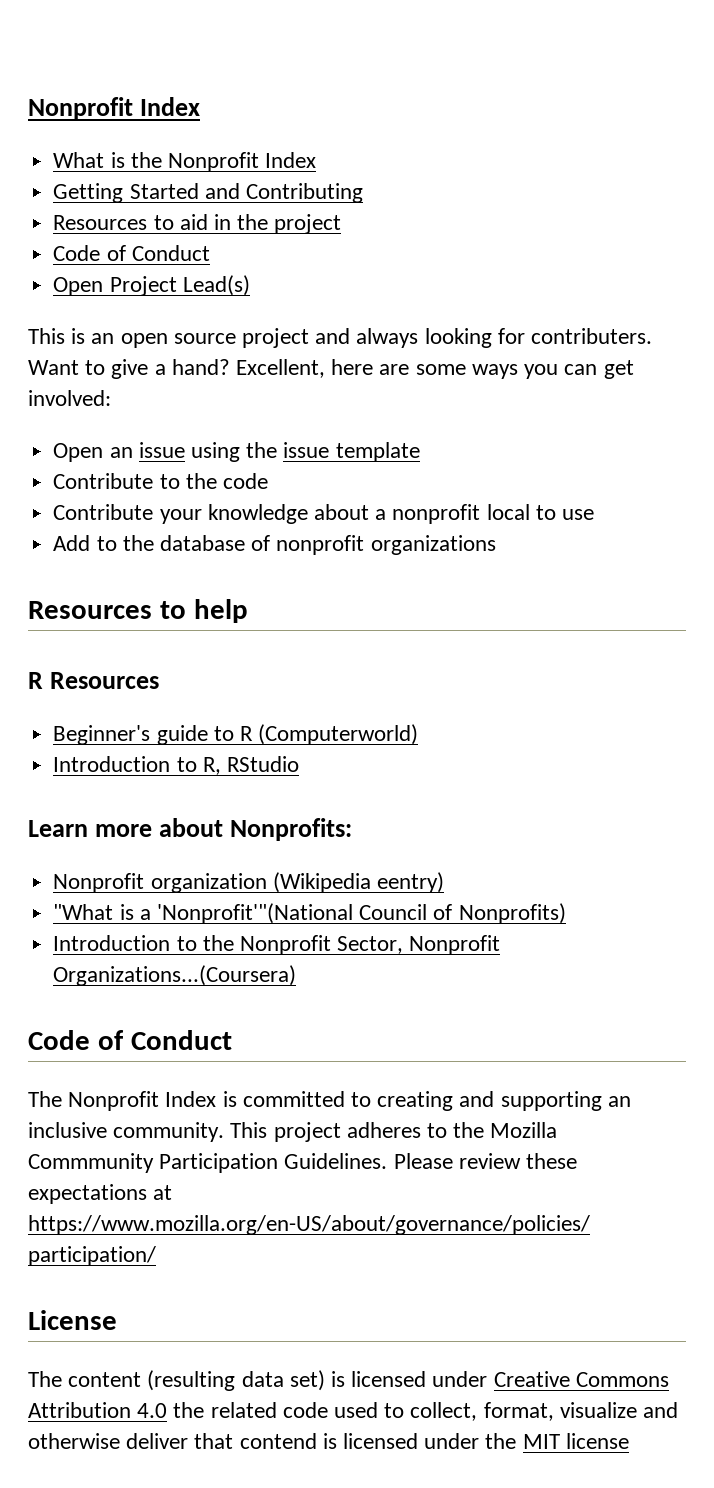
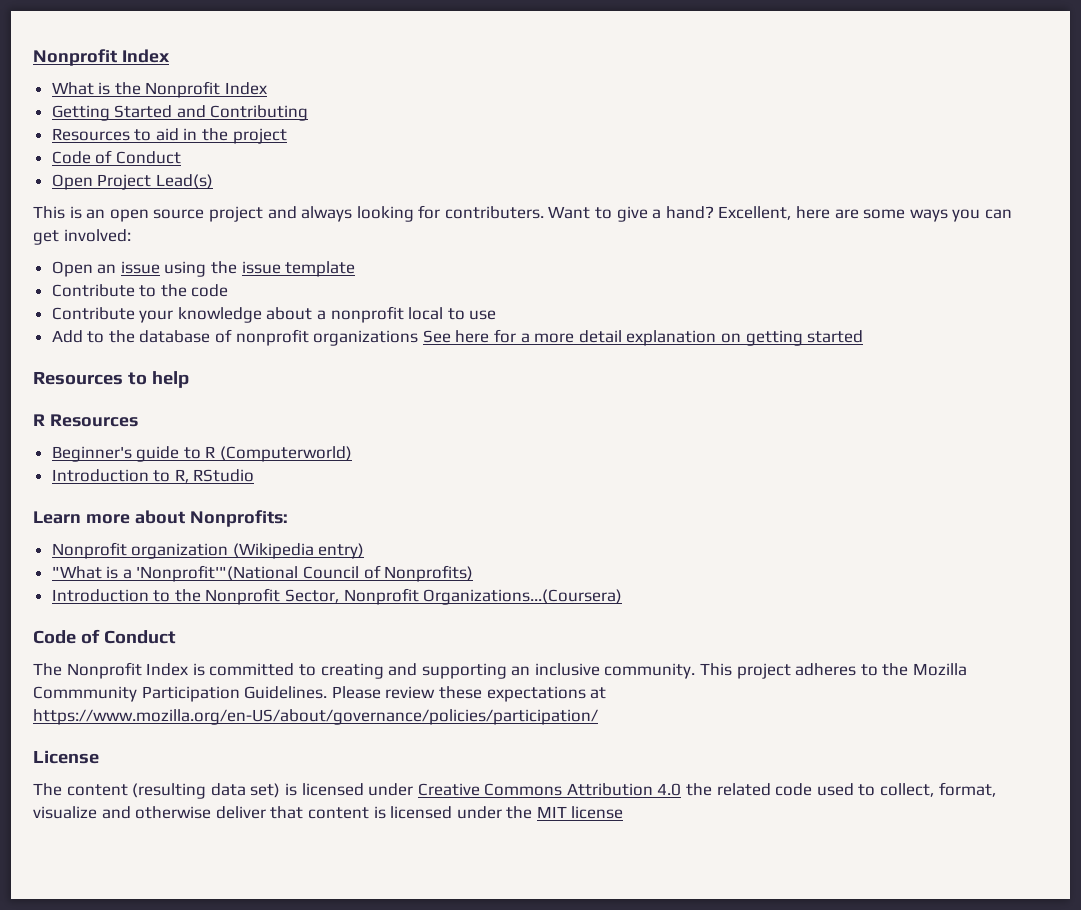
- Add to the database of nonprofit organizations
+ Add to the database of nonprofit organizations See here for a more detail explanation on getting started
- Nonprofit organization (Wikipedia eentry)
+ Nonprofit organization (Wikipedia entry)
- The content (resulting data set) is licensed under Creative Commons Attribution 4.0 the related code used to collect, format, visualize and otherwise deliver that contend is licensed under the MIT license
+ The content (resulting data set) is licensed under Creative Commons Attribution 4.0 the related code used to collect, format, visualize and otherwise deliver that content is licensed under the MIT license

